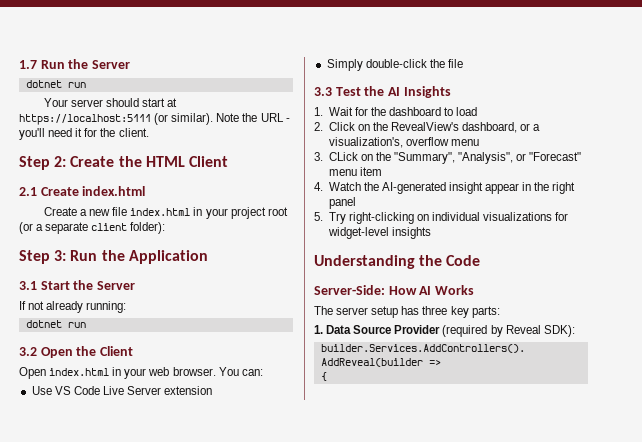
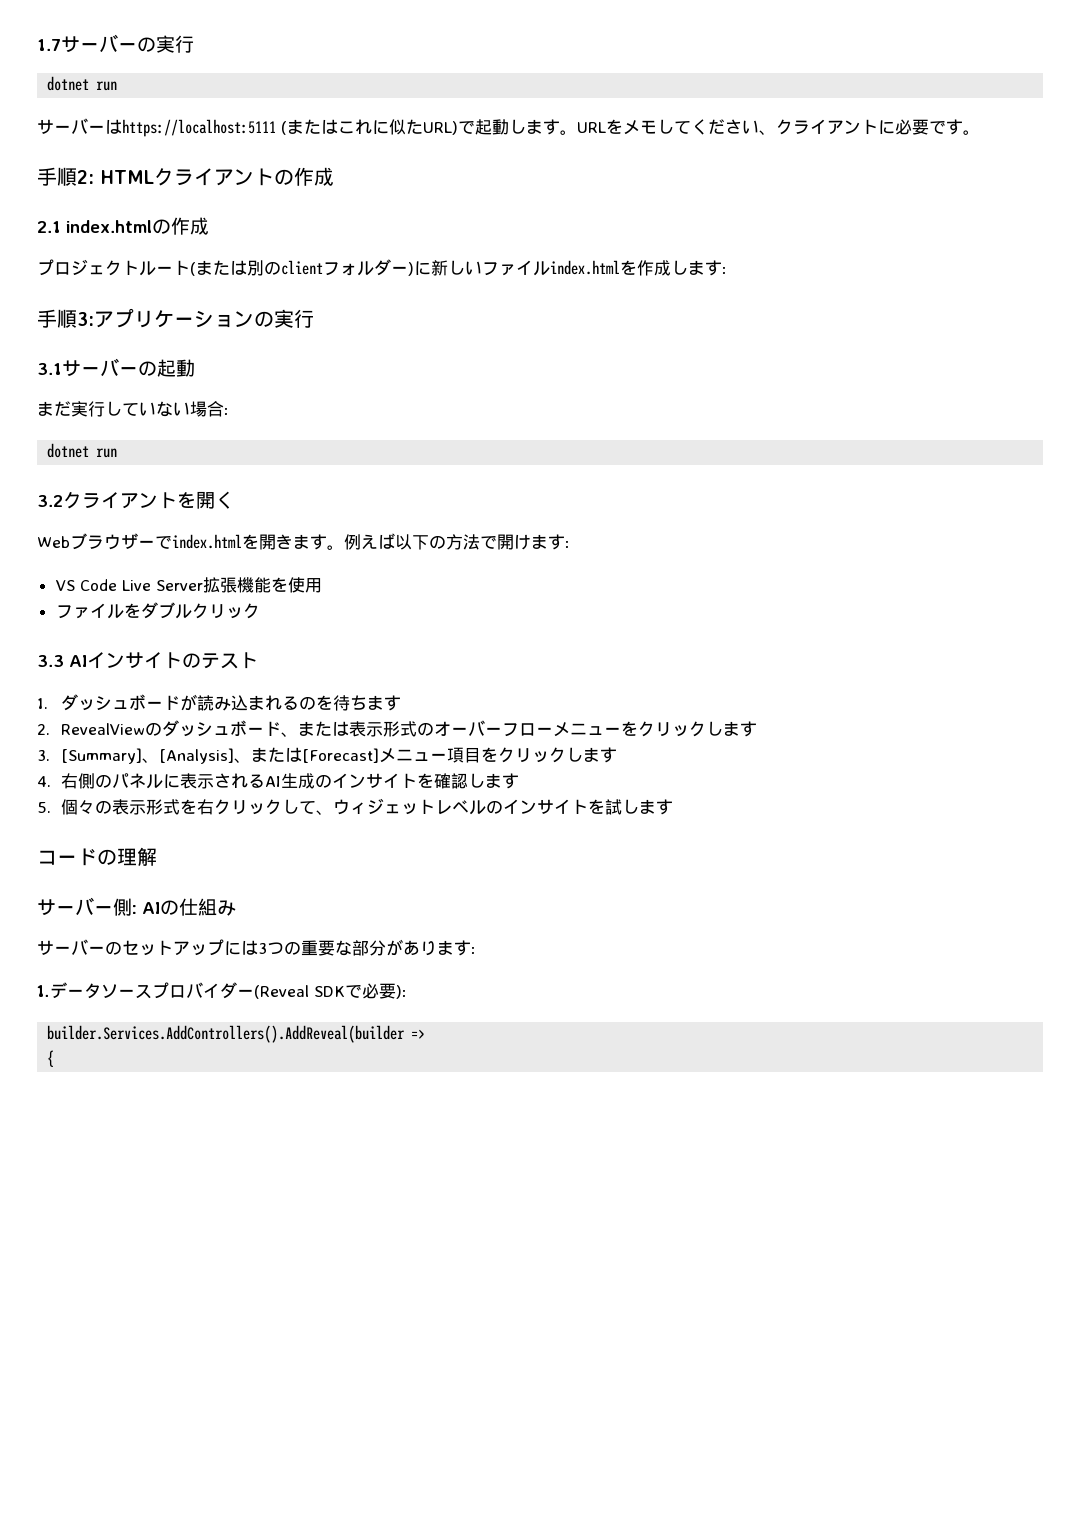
- 1.7 Run the Server
+ 1.7サーバーの実行
  dotnet run
- Your server should start at https://localhost:5111 (or similar). Note the URL - you'll need it for the client.
- Step 2: Create the HTML Client
+ サーバーはhttps://localhost:5111 (またはこれに似たURL)で起動します。URLをメモしてください、クライアントに必要です。
+ 手順2: HTMLクライアントの作成
- 2.1 Create index.html
- Create a new file index.html in your project root (or a separate client folder):
- Step 3: Run the Application
- 3.1 Start the Server
- If not already running:
+ 2.1 index.htmlの作成
+ プロジェクトルート(または別のclientフォルダー)に新しいファイルindex.htmlを作成します:
+ 手順3:アプリケーションの実行
+ 3.1サーバーの起動
+ まだ実行していない場合:
  dotnet run
- 3.2 Open the Client
- Open index.html in your web browser. You can:
- Use VS Code Live Server extension
- Simply double-click the file
- 3.3 Test the AI Insights
- 1. Wait for the dashboard to load
- 2. Click on the RevealView's dashboard, or a visualization's, overflow menu
- 3. CLick on the "Summary", "Analysis", or "Forecast" menu item
- 4. Watch the AI-generated insight appear in the right panel
- 5. Try right-clicking on individual visualizations for widget-level insights
- Understanding the Code
- Server-Side: How AI Works
- The server setup has three key parts:
- 1. Data Source Provider (required by Reveal SDK):
+ 3.2クライアントを開く
+ Webブラウザーでindex.htmlを開きます。例えば以下の方法で開けます:
+ VS Code Live Server拡張機能を使用
+ ファイルをダブルクリック
+ 3.3 AIインサイトのテスト
+ 1.ダッシュボードが読み込まれるのを待ちます
+ 2. RevealViewのダッシュボード、または表示形式のオーバーフローメニューをクリックします
+ 3. [Summary]、[Analysis]、または[Forecast]メニュー項目をクリックします
+ 4.右側のパネルに表示されるAI生成のインサイトを確認します
+ 5.個々の表示形式を右クリックして、ウィジェットレベルのインサイトを試します
+ コードの理解
+ サーバー側: AIの仕組み
+ サーバーのセットアップには3つの重要な部分があります:
+ 1.データソースプロバイダー(Reveal SDKで必要):

